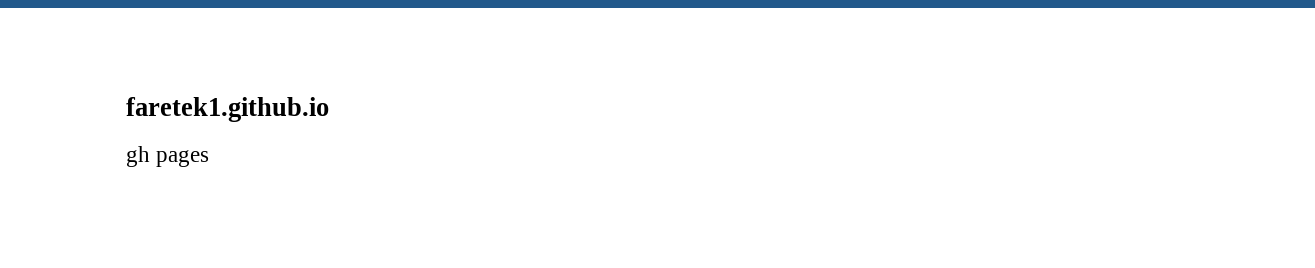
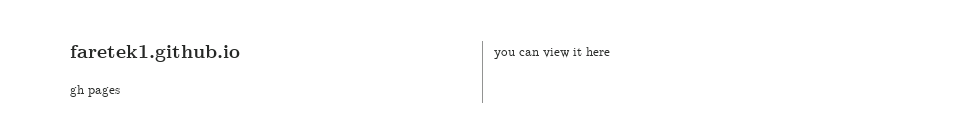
+ you can view it here

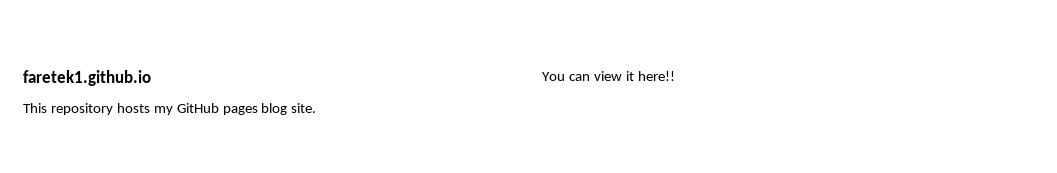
- gh pages
- you can view it here
+ This repository hosts my GitHub pages blog site.
+ You can view it here!!

